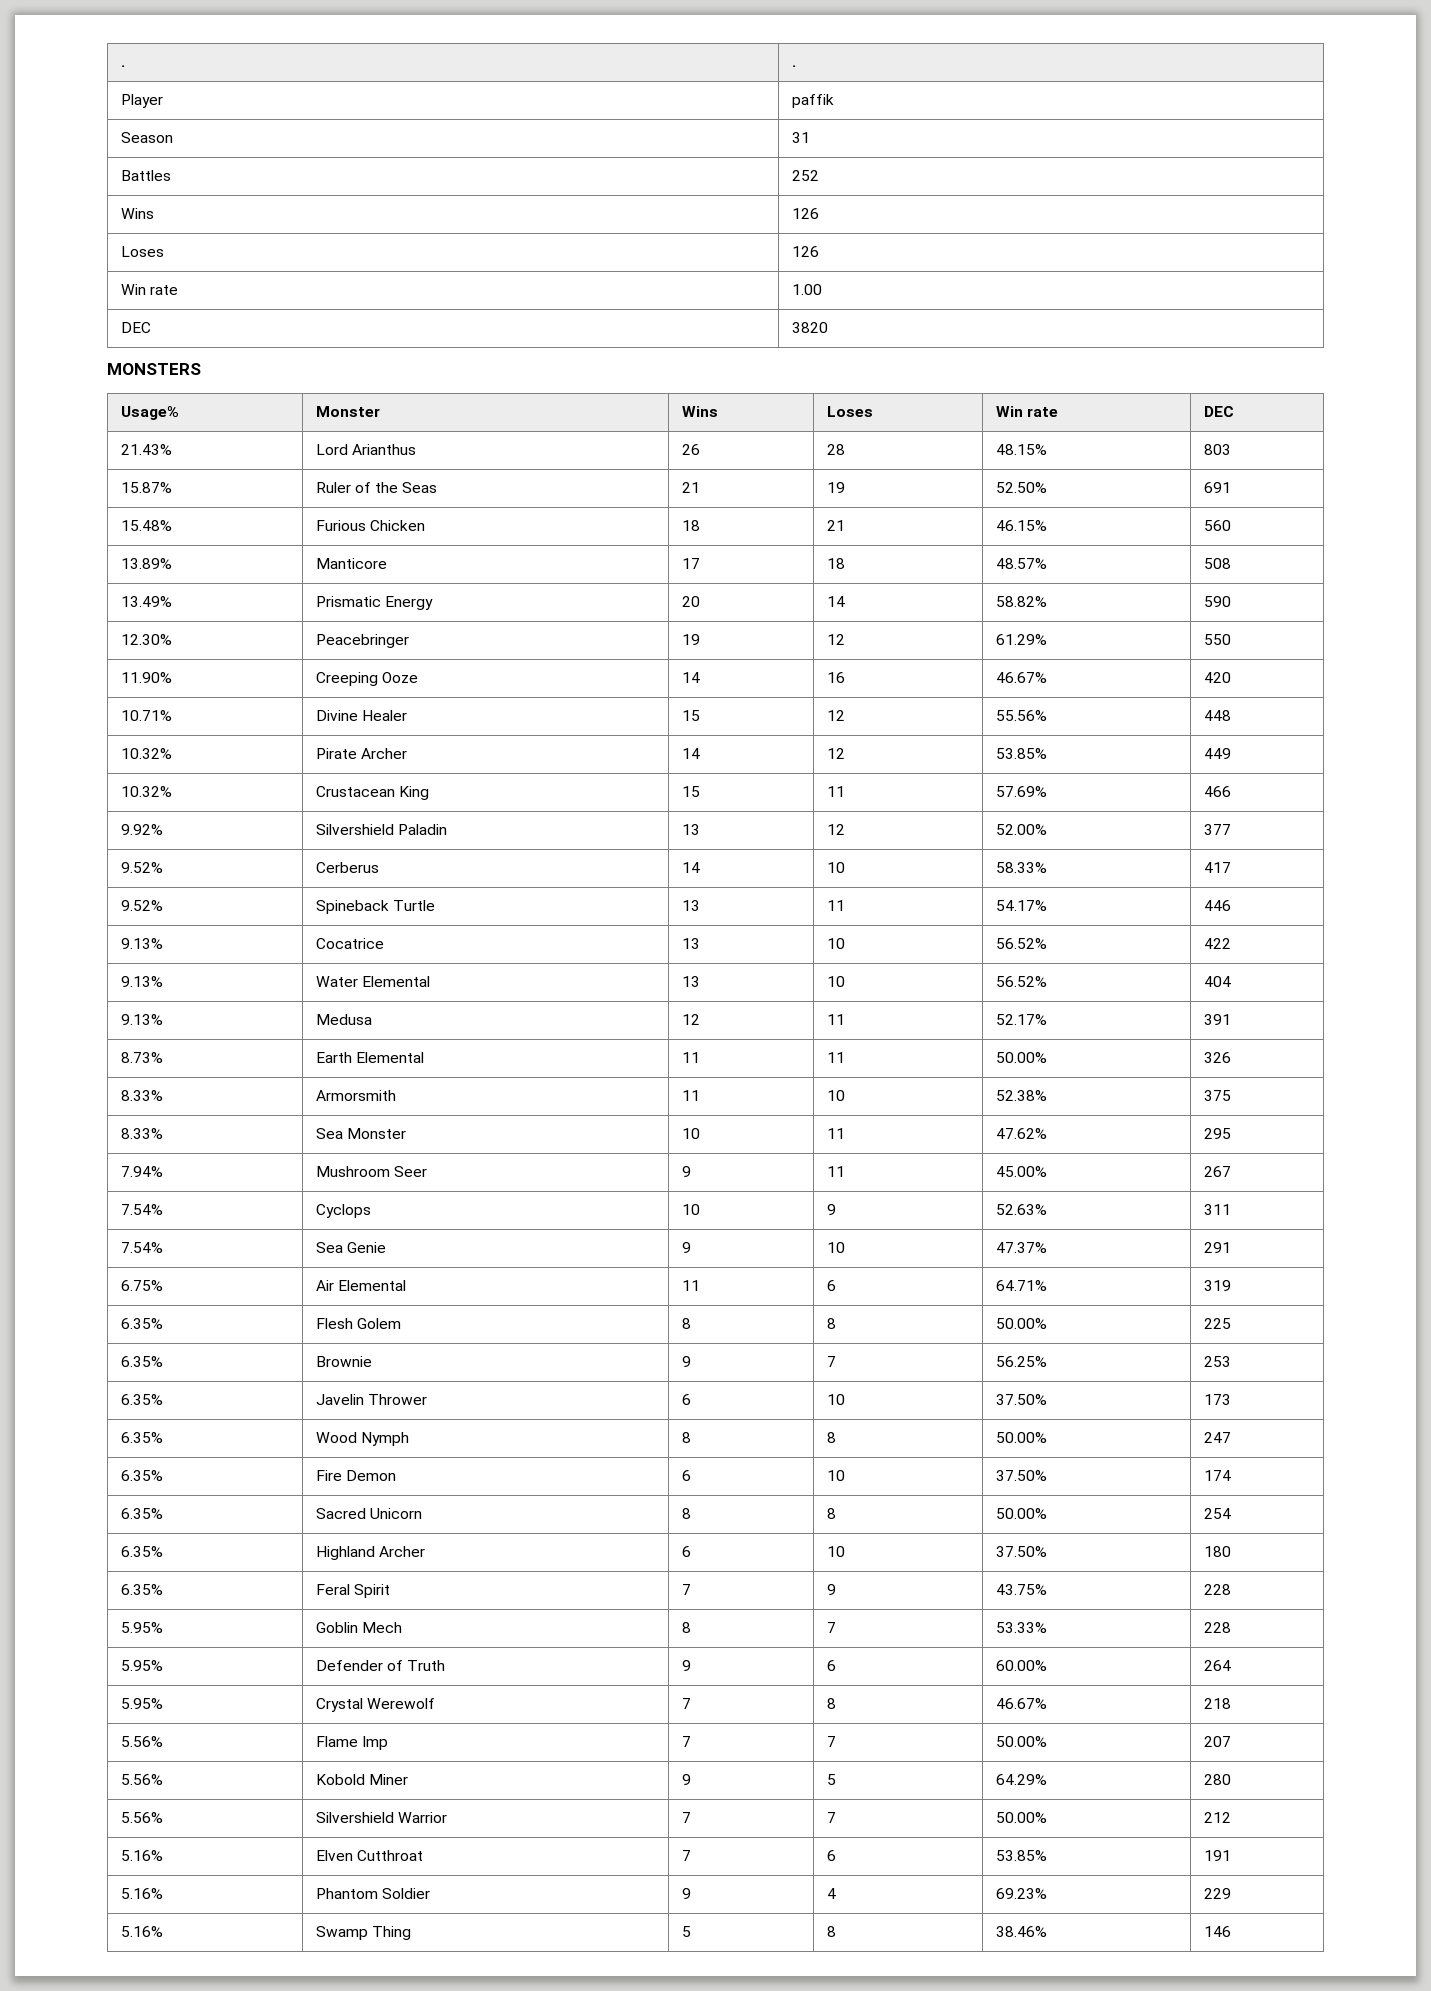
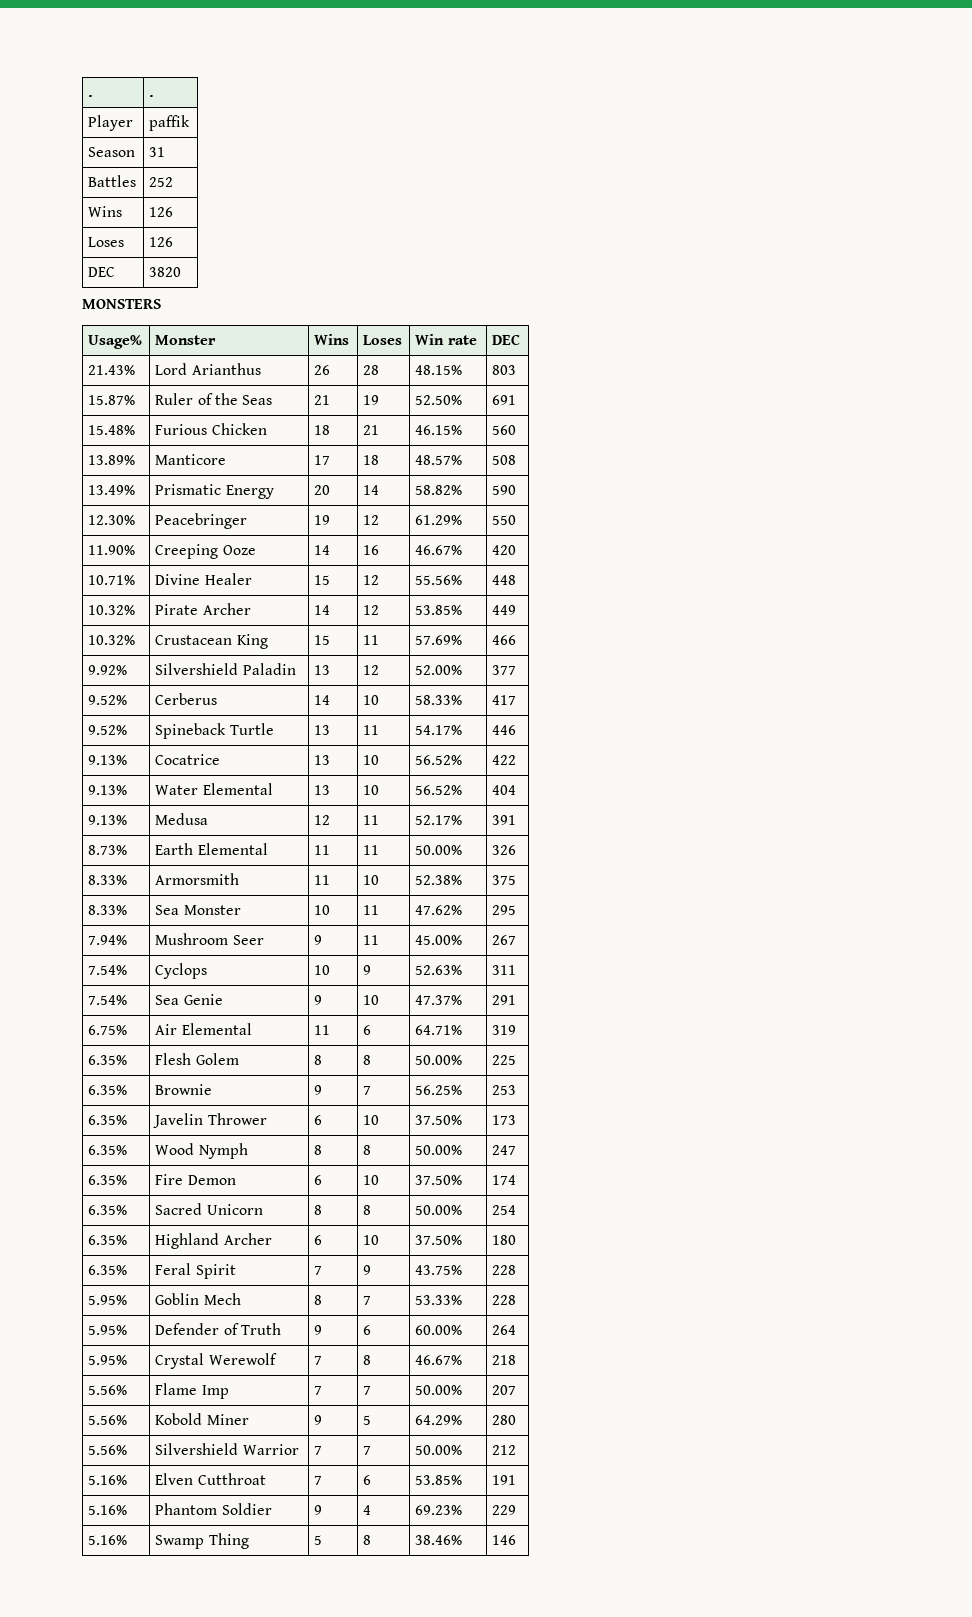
- Win rate | 1.00

